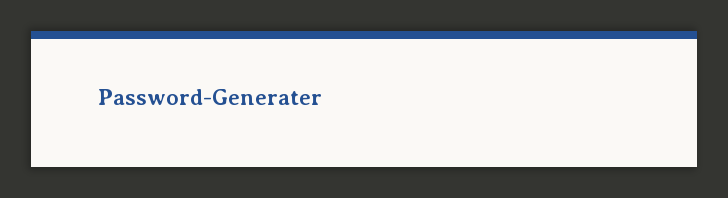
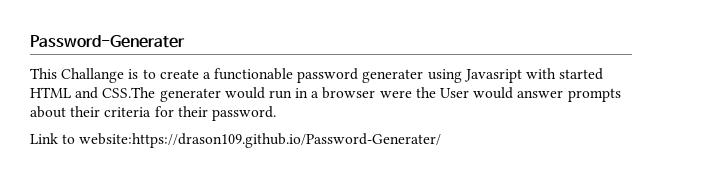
+ This Challange is to create a functionable password generater using Javasript with started HTML and CSS.The generater would run in a browser were the User would answer prompts about their criteria for their password.
+ Link to website:https://drason109.github.io/Password-Generater/

